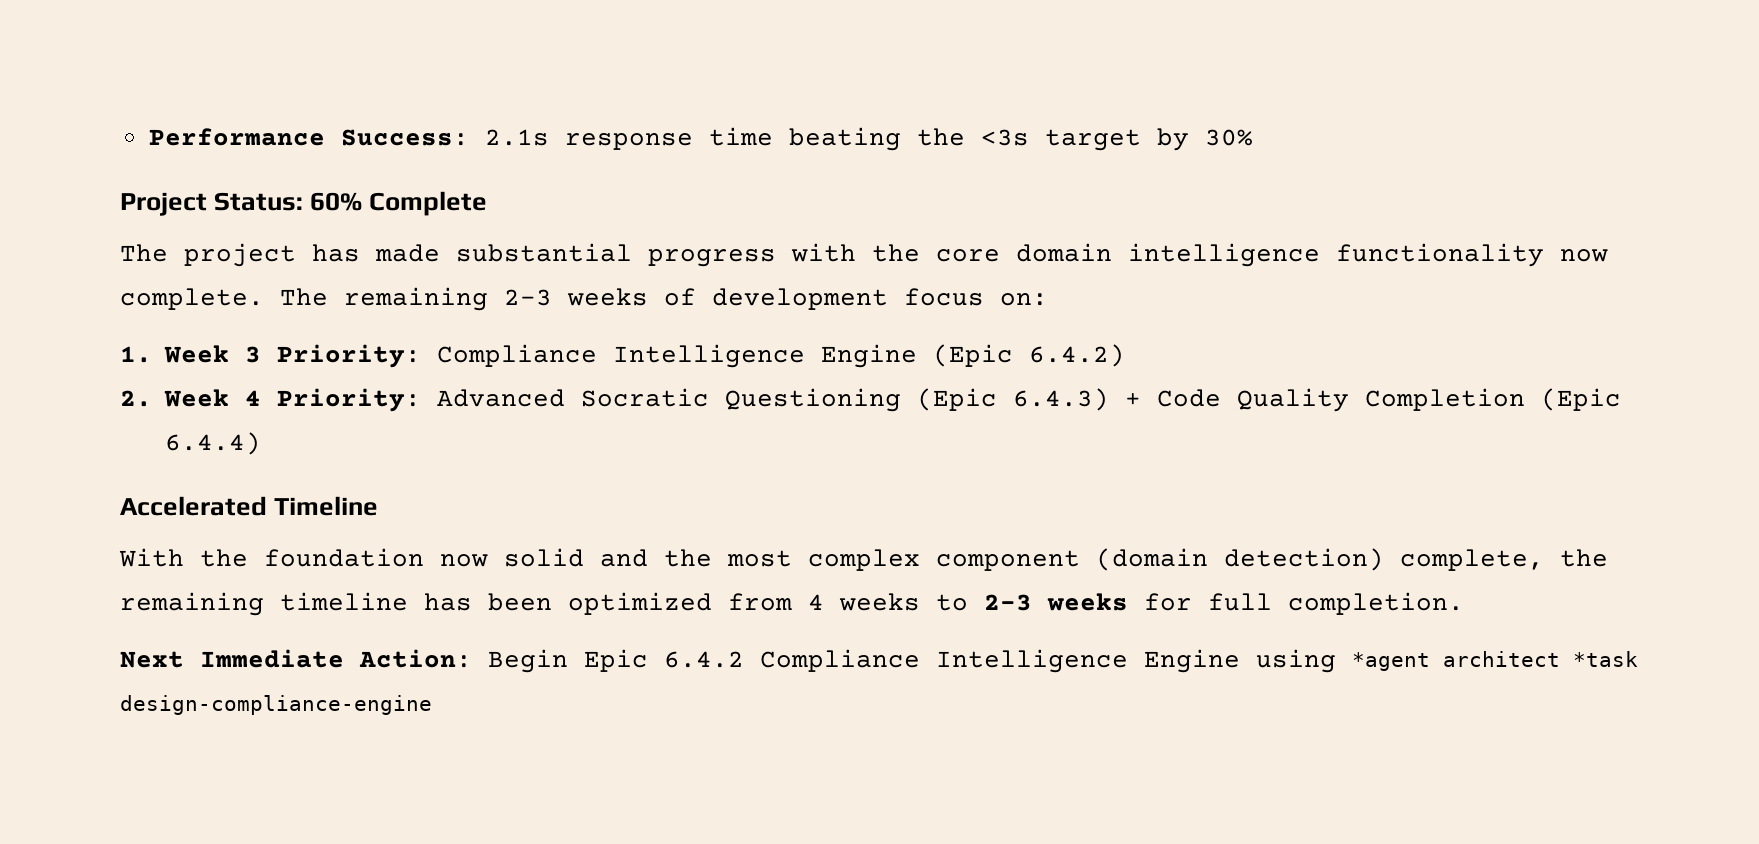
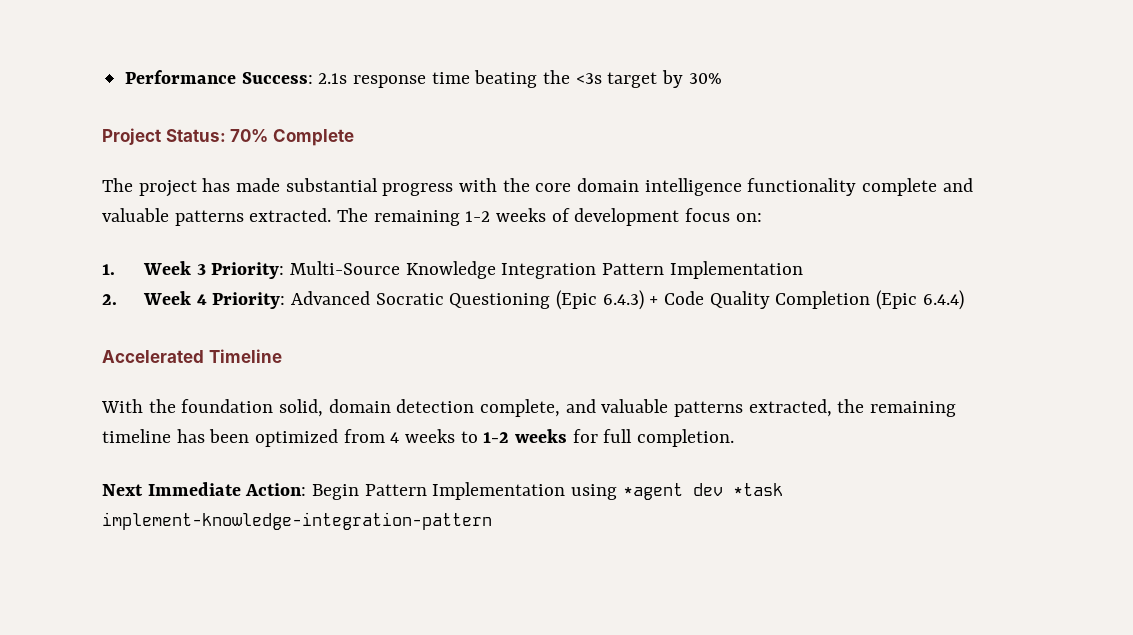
- Project Status: 60% Complete
+ Project Status: 70% Complete
- The project has made substantial progress with the core domain intelligence functionality now complete.
+ The project has made substantial progress with the core domain intelligence functionality complete and valuable patterns extracted.
- The remaining 2-3 weeks of development focus on:
+ The remaining 1-2 weeks of development focus on:
- 1. Week 3 Priority: Compliance Intelligence Engine (Epic 6.4.2)
+ 1. Week 3 Priority: Multi-Source Knowledge Integration Pattern Implementation
- With the foundation now solid and the most complex component (domain detection) complete, the remaining timeline has been optimized from 4 weeks to 2-3 weeks for full completion.
+ With the foundation solid, domain detection complete, and valuable patterns extracted, the remaining timeline has been optimized from 4 weeks to 1-2 weeks for full completion.
- Next Immediate Action: Begin Epic 6.4.2 Compliance Intelligence Engine using *agent architect *task design-compliance-engine
+ Next Immediate Action: Begin Pattern Implementation using *agent dev *task implement-knowledge-integration-pattern

